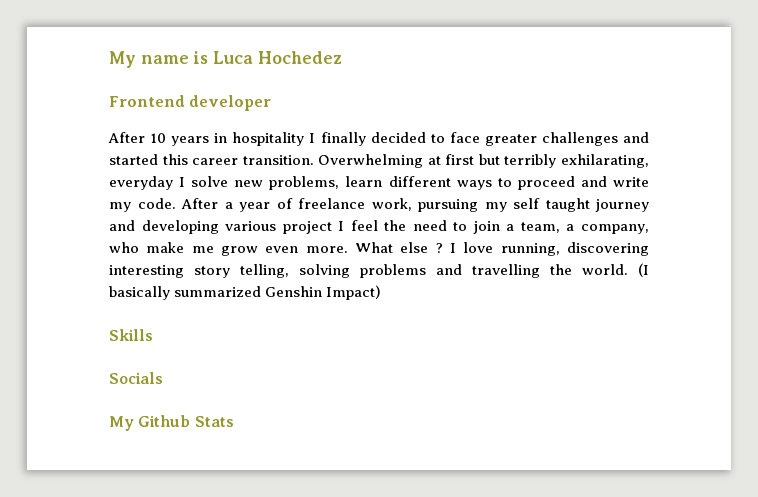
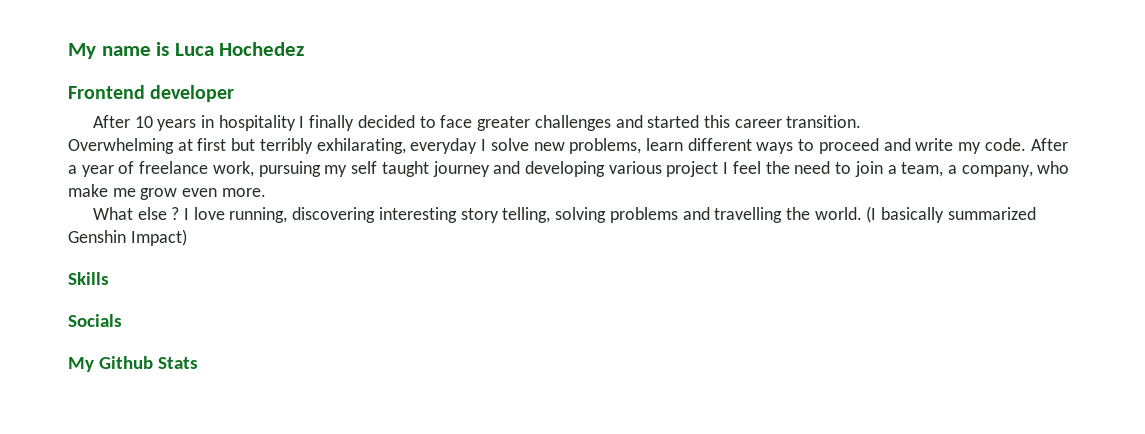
- After 10 years in hospitality I finally decided to face greater challenges and started this career transition. Overwhelming at first but terribly exhilarating, everyday I solve new problems, learn different ways to proceed and write my code.
+ After 10 years in hospitality I finally decided to face greater challenges and started this career transition.
+ Overwhelming at first but terribly exhilarating, everyday I solve new problems, learn different ways to proceed and write my code.
- After a year of freelance work, pursuing my self taught journey and developing various project I feel the need to join a team, a company, who make me grow even more. What else ?
+ After a year of freelance work, pursuing my self taught journey and developing various project I feel the need to join a team, a company, who make me grow even more.
+ What else ?

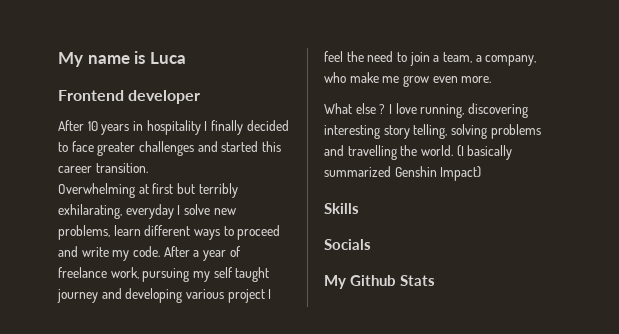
- My name is Luca Hochedez
+ My name is Luca

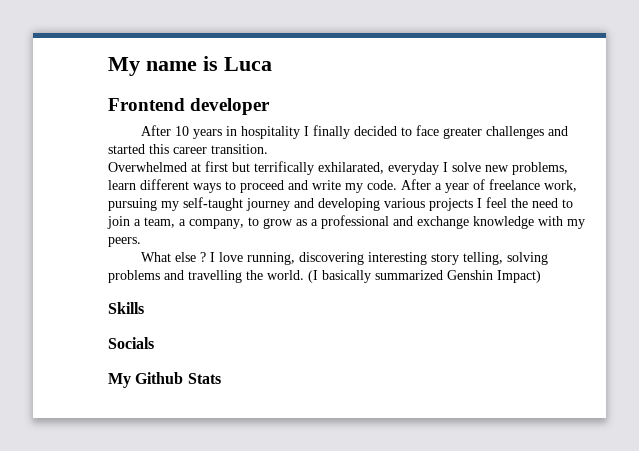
- Overwhelming at first but terribly exhilarating, everyday I solve new problems, learn different ways to proceed and write my code.
+ Overwhelmed at first but terrifically exhilarated, everyday I solve new problems, learn different ways to proceed and write my code.
- After a year of freelance work, pursuing my self taught journey and developing various project I feel the need to join a team, a company, who make me grow even more.
+ After a year of freelance work, pursuing my self-taught journey and developing various projects I feel the need to join a team, a company, to grow as a professional and exchange knowledge with my peers.

